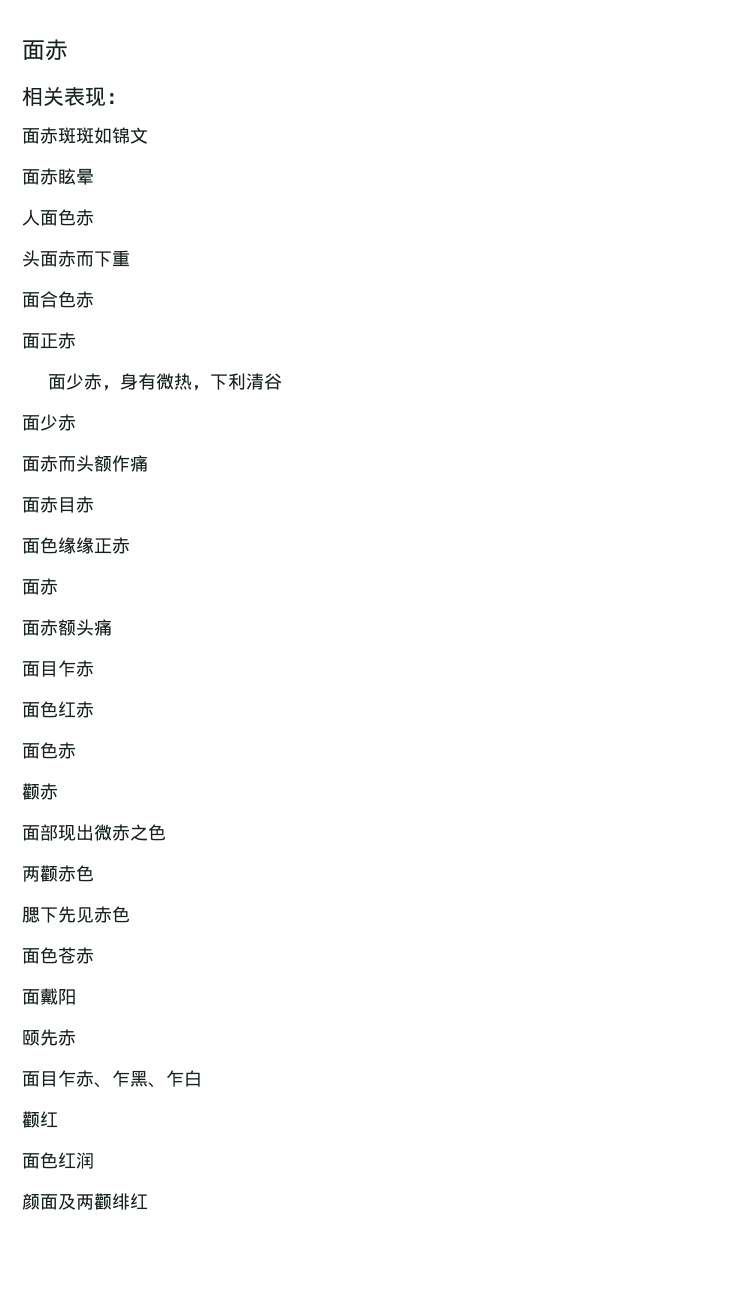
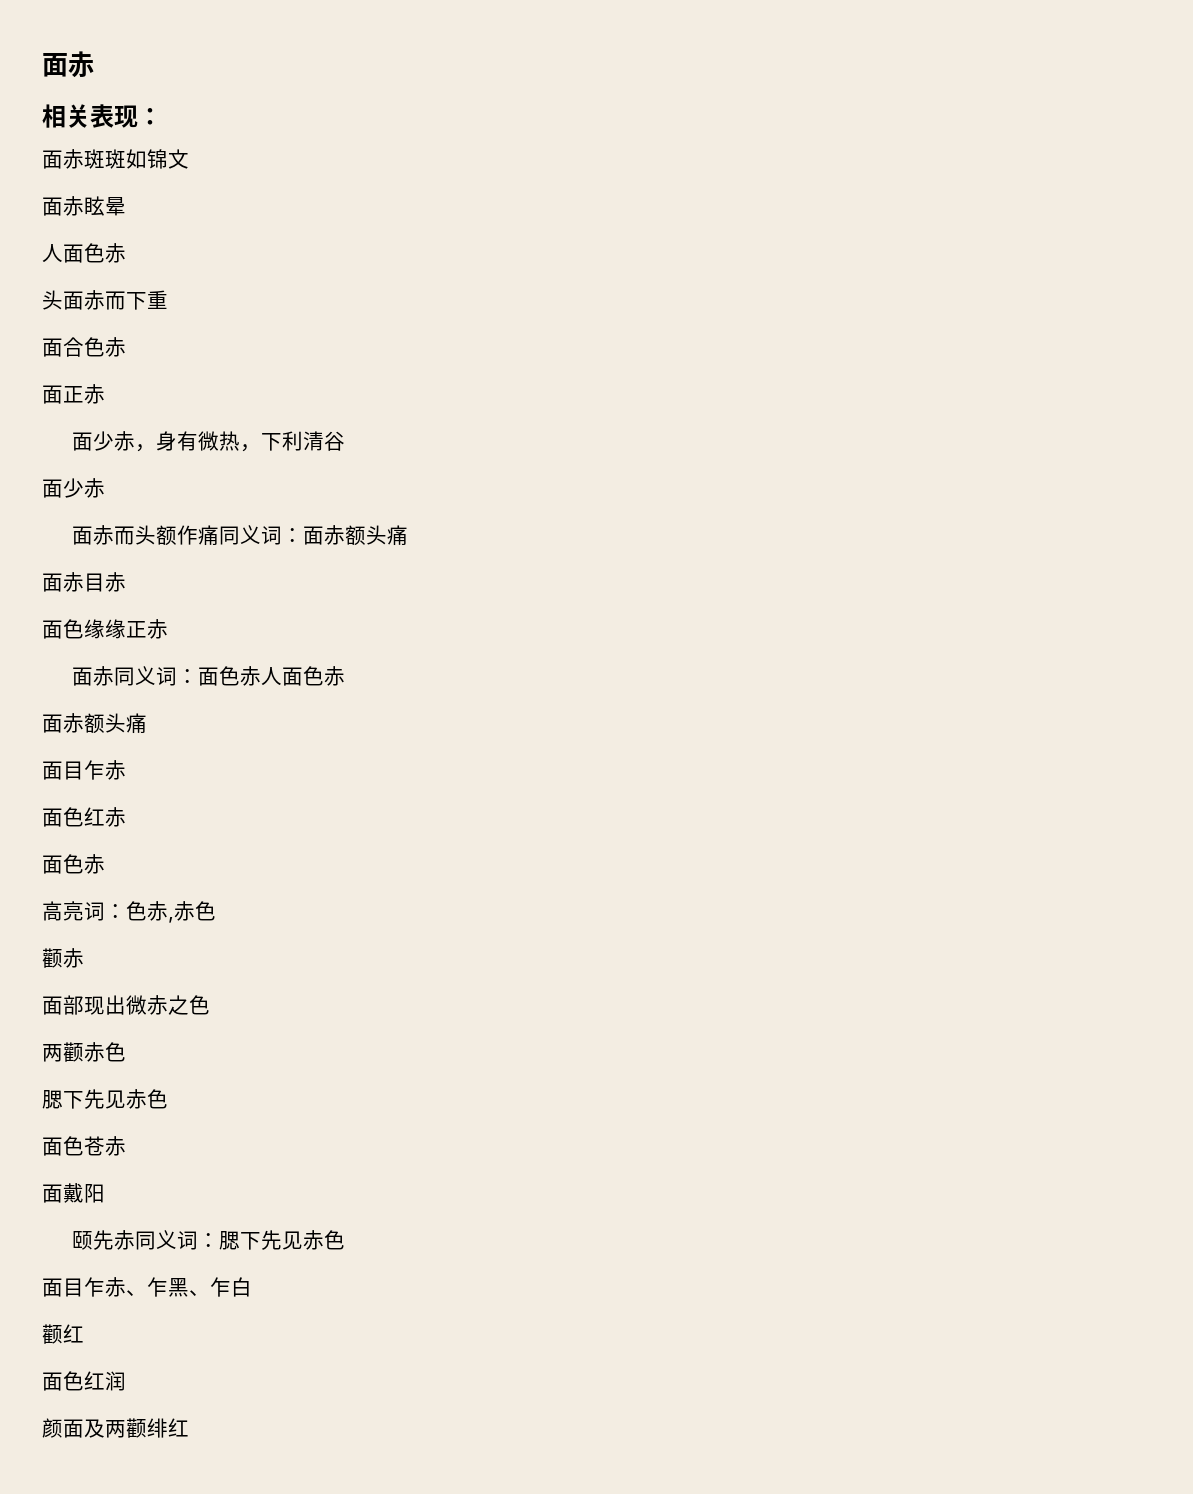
- 面赤而头额作痛
+ 面赤而头额作痛同义词：面赤额头痛
  面色缘缘正赤
- 面赤
+ 面赤同义词：面色赤人面色赤
+ 高亮词：色赤,赤色
- 颐先赤
+ 颐先赤同义词：腮下先见赤色

